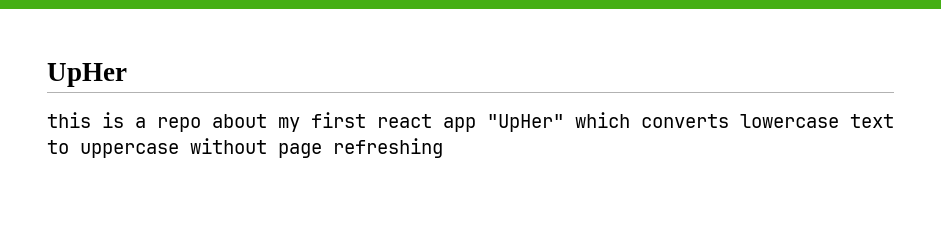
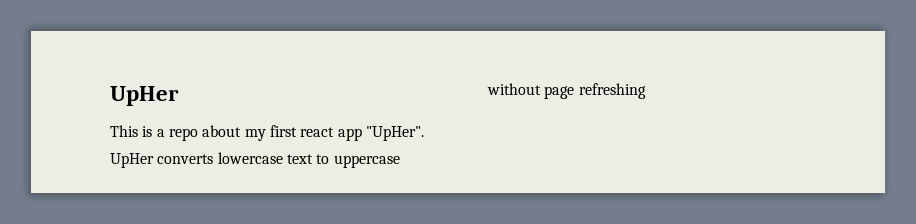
- this is a repo about my first react app "UpHer" which converts lowercase text to uppercase without page refreshing
+ This is a repo about my first react app "UpHer".
+ UpHer converts lowercase text to uppercase without page refreshing

